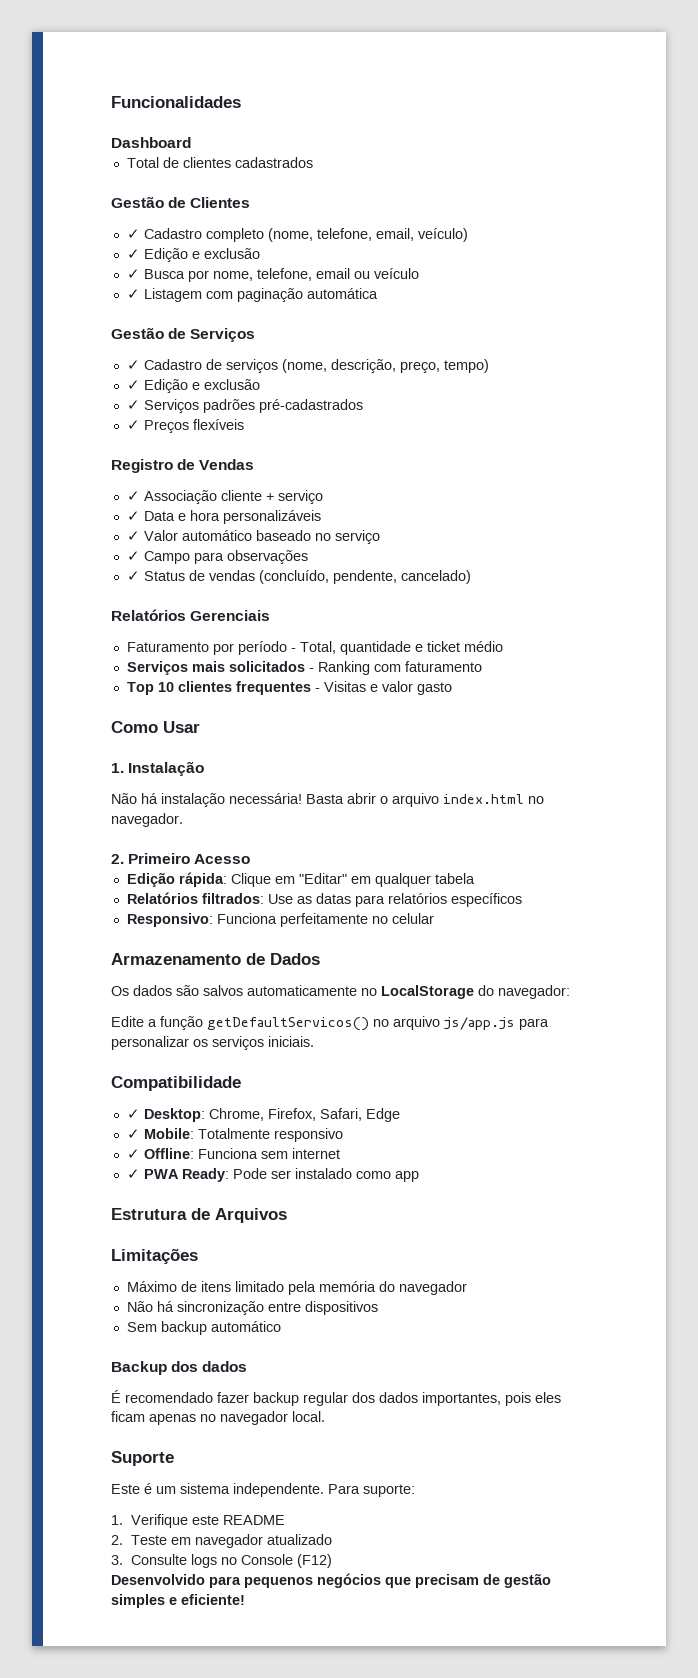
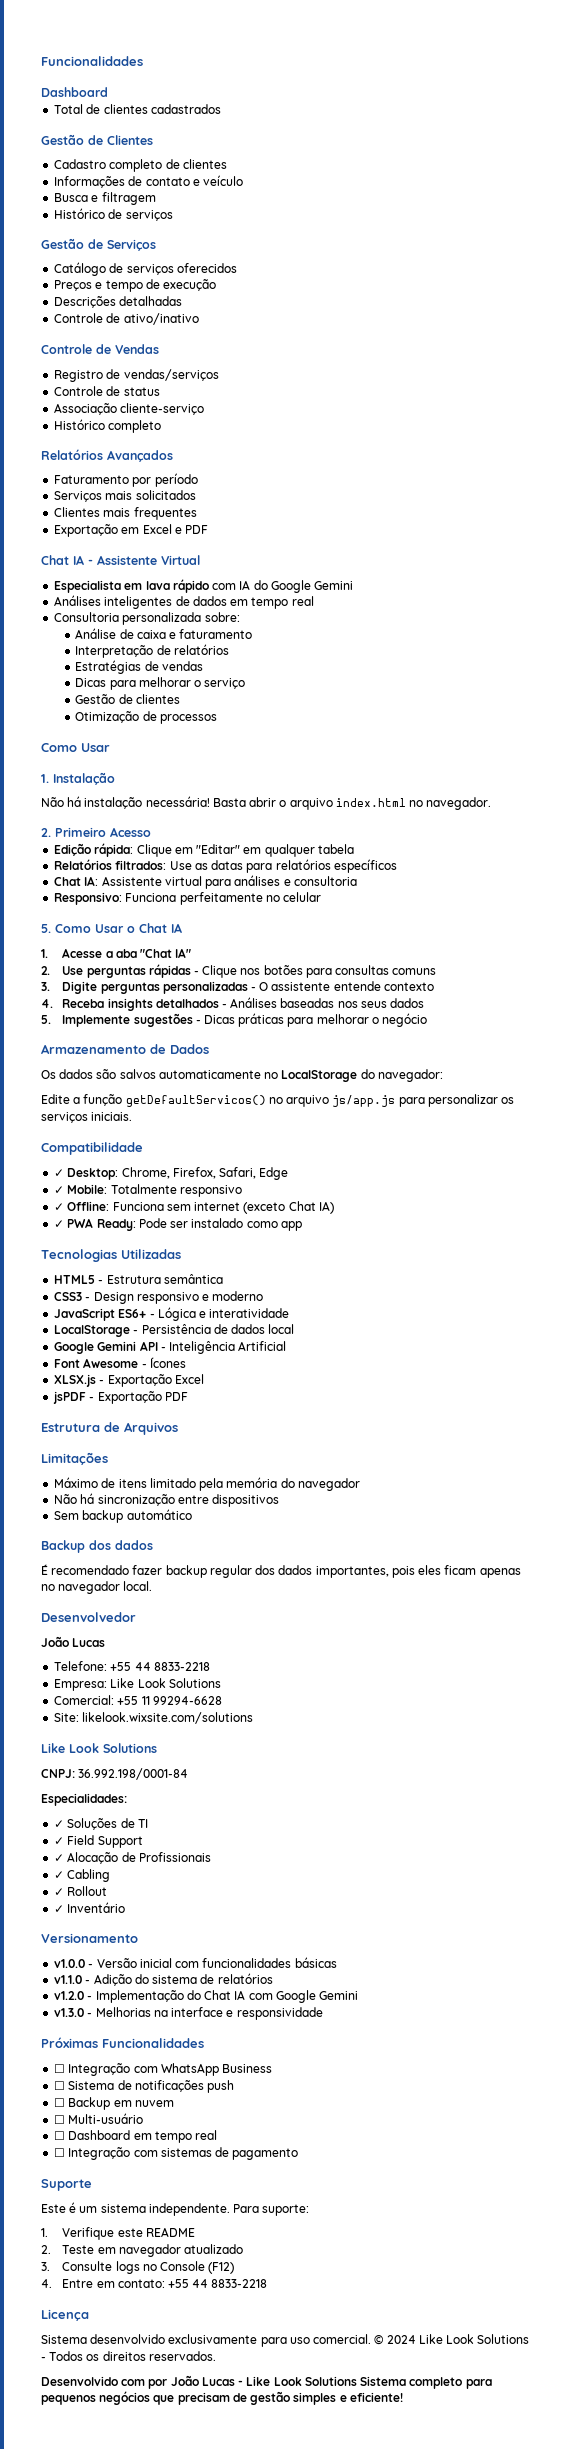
- ✓ Cadastro completo (nome, telefone, email, veículo)
- ✓ Edição e exclusão
- ✓ Busca por nome, telefone, email ou veículo
- ✓ Listagem com paginação automática
+ Cadastro completo de clientes
+ Informações de contato e veículo
+ Busca e filtragem
+ Histórico de serviços
  Gestão de Serviços
- ✓ Cadastro de serviços (nome, descrição, preço, tempo)
- ✓ Edição e exclusão
- ✓ Serviços padrões pré-cadastrados
- ✓ Preços flexíveis
- Registro de Vendas
- ✓ Associação cliente + serviço
- ✓ Data e hora personalizáveis
- ✓ Valor automático baseado no serviço
- ✓ Campo para observações
- ✓ Status de vendas (concluído, pendente, cancelado)
- Relatórios Gerenciais
+ Catálogo de serviços oferecidos
+ Preços e tempo de execução
+ Descrições detalhadas
+ Controle de ativo/inativo
+ Controle de Vendas
+ Registro de vendas/serviços
+ Controle de status
+ Associação cliente-serviço
+ Histórico completo
+ Relatórios Avançados
- Faturamento por período - Total, quantidade e ticket médio
- Serviços mais solicitados - Ranking com faturamento
- Top 10 clientes frequentes - Visitas e valor gasto
+ Faturamento por período
+ Serviços mais solicitados
+ Clientes mais frequentes
+ Exportação em Excel e PDF
+ Chat IA - Assistente Virtual
+ Especialista em lava rápido com IA do Google Gemini
+ Análises inteligentes de dados em tempo real
+ Consultoria personalizada sobre:
+ Análise de caixa e faturamento
+ Interpretação de relatórios
+ Estratégias de vendas
+ Dicas para melhorar o serviço
+ Gestão de clientes
+ Otimização de processos
+ Chat IA: Assistente virtual para análises e consultoria
+ 5. Como Usar o Chat IA
+ 1. Acesse a aba "Chat IA"
+ 2. Use perguntas rápidas - Clique nos botões para consultas comuns
+ 3. Digite perguntas personalizadas - O assistente entende contexto
+ 4. Receba insights detalhados - Análises baseadas nos seus dados
+ 5. Implemente sugestões - Dicas práticas para melhorar o negócio
- ✓ Offline: Funciona sem internet
+ ✓ Offline: Funciona sem internet (exceto Chat IA)
+ Tecnologias Utilizadas
+ HTML5 - Estrutura semântica
+ CSS3 - Design responsivo e moderno
+ JavaScript ES6+ - Lógica e interatividade
+ LocalStorage - Persistência de dados local
+ Google Gemini API - Inteligência Artificial
+ Font Awesome - Ícones
+ XLSX.js - Exportação Excel
+ jsPDF - Exportação PDF
+ Desenvolvedor
+ João Lucas
+ Telefone: +55 44 8833-2218
+ Empresa: Like Look Solutions
+ Comercial: +55 11 99294-6628
+ Site: likelook.wixsite.com/solutions
+ Like Look Solutions
+ CNPJ: 36.992.198/0001-84
+ Especialidades:
+ ✓ Soluções de TI
+ ✓ Field Support
+ ✓ Alocação de Profissionais
+ ✓ Cabling
+ ✓ Rollout
+ ✓ Inventário
+ Versionamento
+ v1.0.0 - Versão inicial com funcionalidades básicas
+ v1.1.0 - Adição do sistema de relatórios
+ v1.2.0 - Implementação do Chat IA com Google Gemini
+ v1.3.0 - Melhorias na interface e responsividade
+ Próximas Funcionalidades
+ ☐ Integração com WhatsApp Business
+ ☐ Sistema de notificações push
+ ☐ Backup em nuvem
+ ☐ Multi-usuário
+ ☐ Dashboard em tempo real
+ ☐ Integração com sistemas de pagamento
- Desenvolvido para pequenos negócios que precisam de gestão simples e eficiente!
+ 4. Entre em contato: +55 44 8833-2218
+ Licença
+ Sistema desenvolvido exclusivamente para uso comercial. © 2024 Like Look Solutions - Todos os direitos reservados.
+ Desenvolvido com por João Lucas - Like Look Solutions Sistema completo para pequenos negócios que precisam de gestão simples e eficiente!

